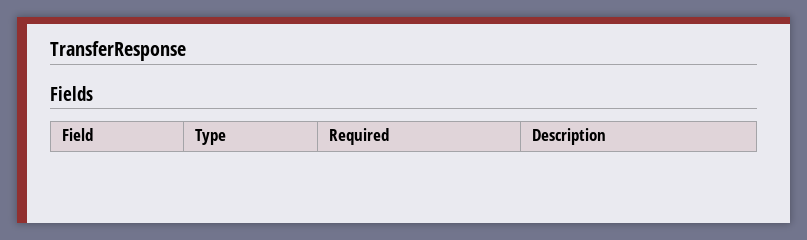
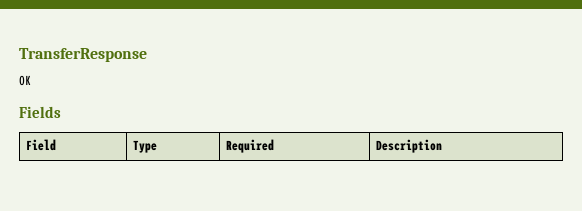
+ OK

